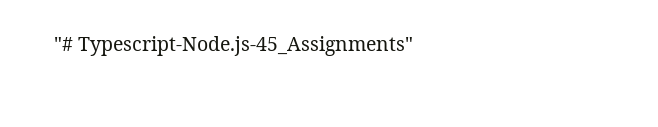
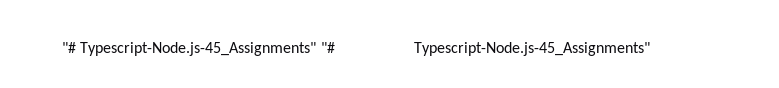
- "# Typescript-Node.js-45_Assignments"
+ "# Typescript-Node.js-45_Assignments" "# Typescript-Node.js-45_Assignments"

